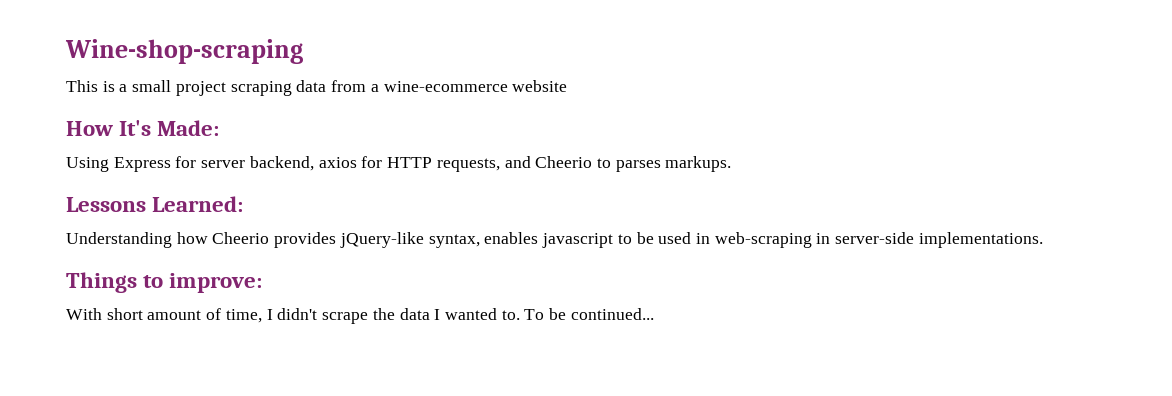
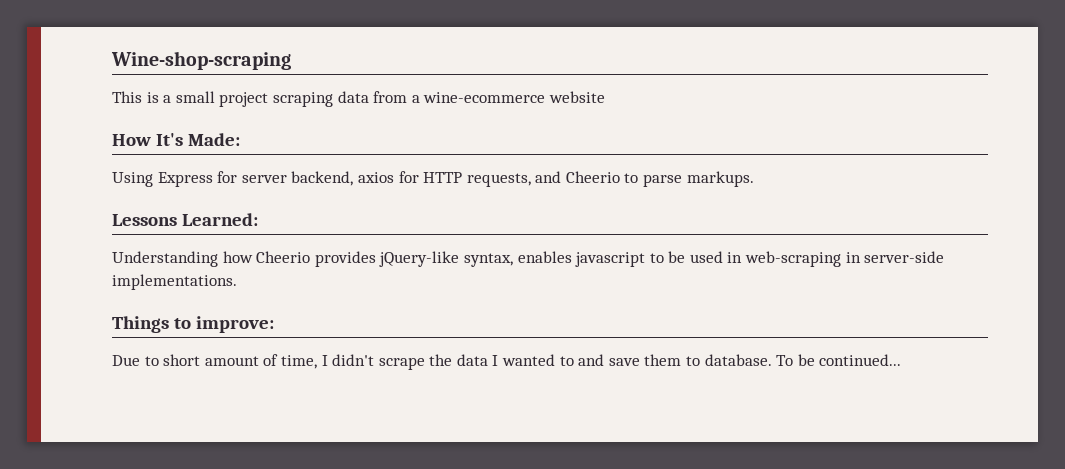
- Using Express for server backend, axios for HTTP requests, and Cheerio to parses markups.
+ Using Express for server backend, axios for HTTP requests, and Cheerio to parse markups.
- With short amount of time, I didn't scrape the data I wanted to.
+ Due to short amount of time, I didn't scrape the data I wanted to and save them to database.

